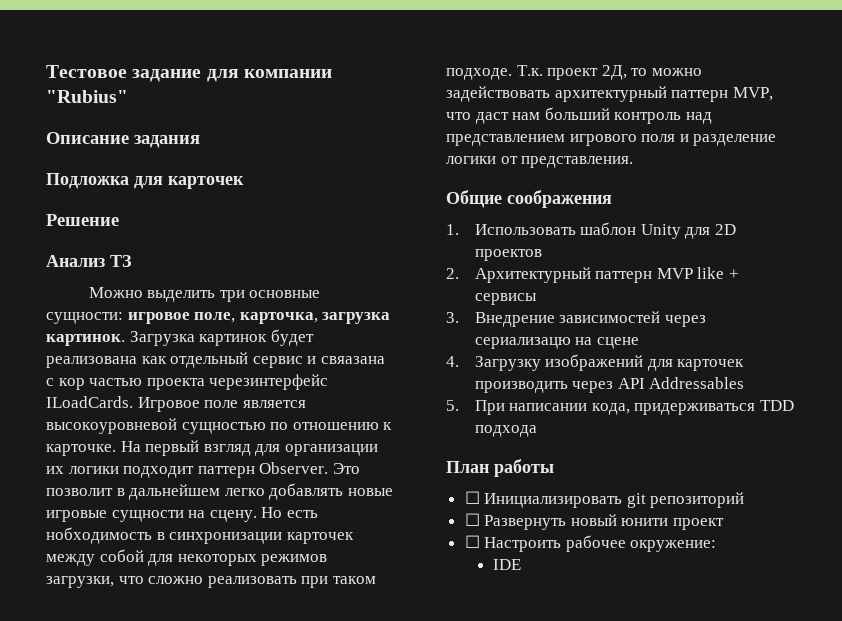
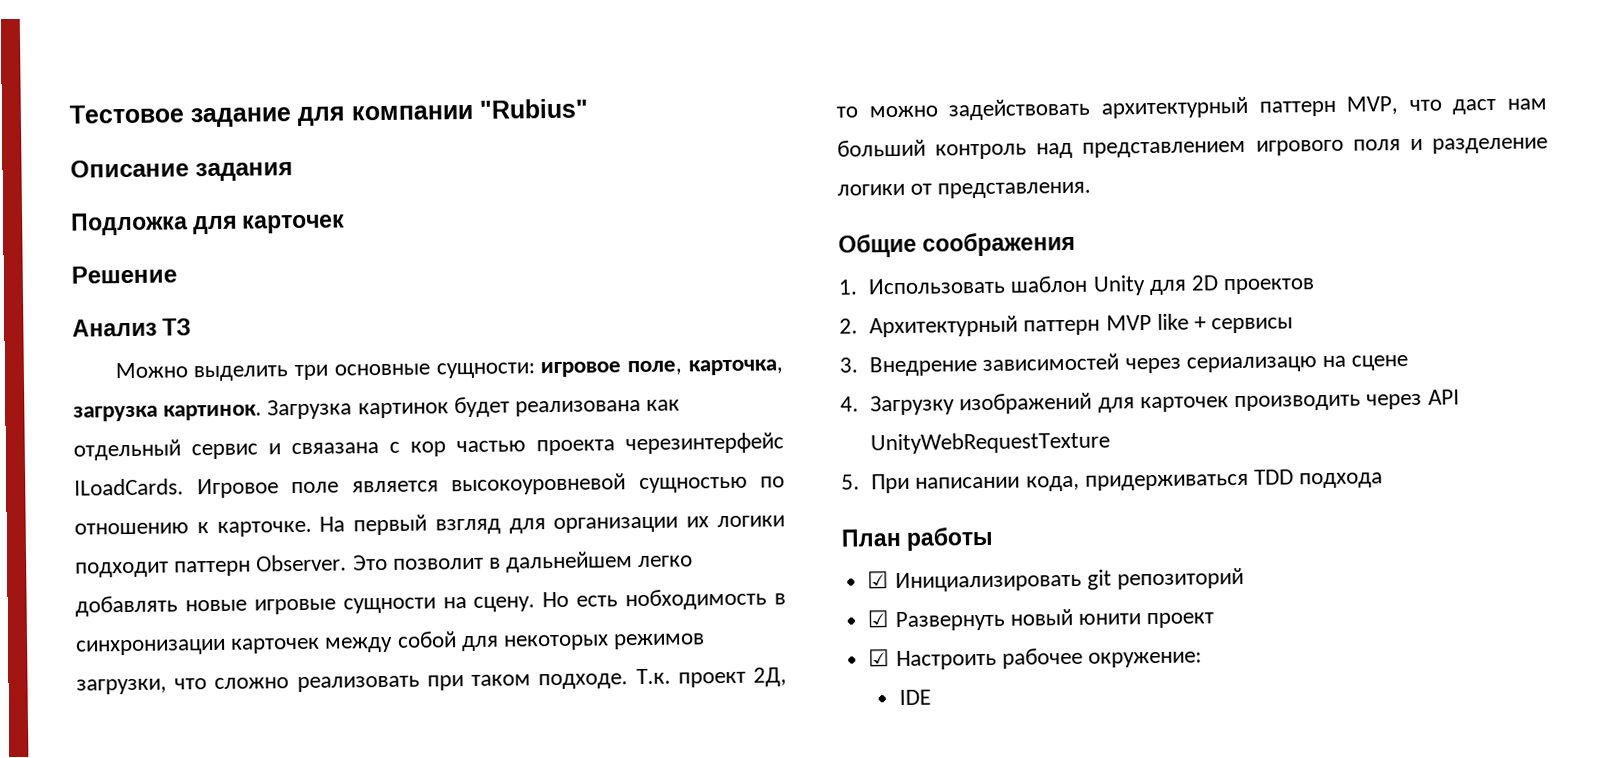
- 4. Загрузку изображений для карточек производить через API Addressables
+ 4. Загрузку изображений для карточек производить через API UnityWebRequestTexture
- ☐ Инициализировать git репозиторий
+ ☑ Инициализировать git репозиторий
- ☐ Развернуть новый юнити проект
+ ☑ Развернуть новый юнити проект
- ☐ Настроить рабочее окружение:
+ ☑ Настроить рабочее окружение:

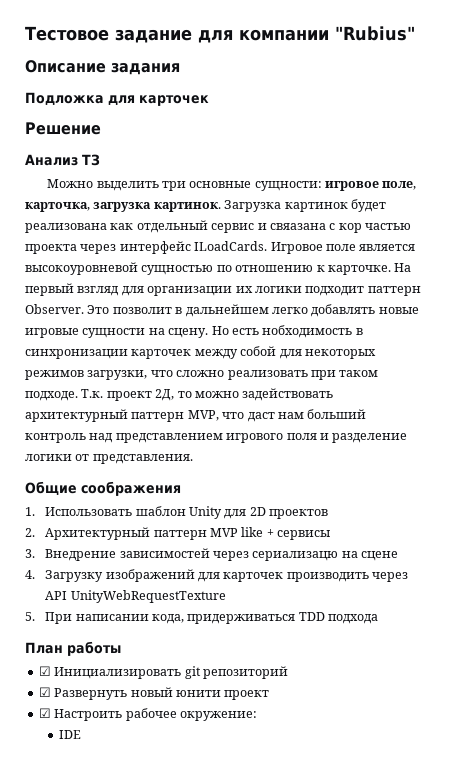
- Загрузка картинок будет реализована как отдельный сервис и свяазана с кор частью проекта черезинтерфейс ILoadCards.
+ Загрузка картинок будет реализована как отдельный сервис и свяазана с кор частью проекта через интерфейс ILoadCards.

